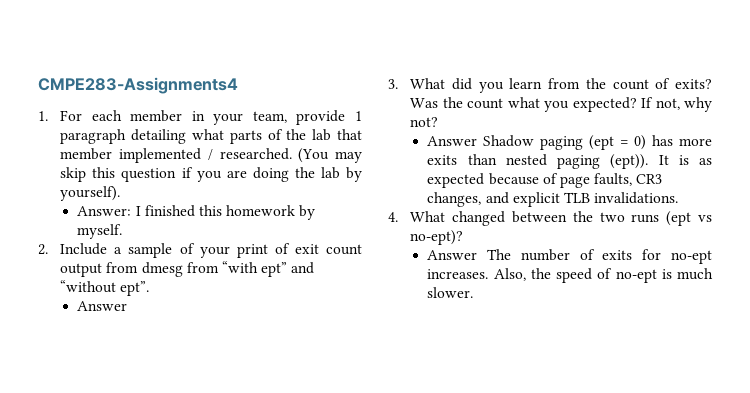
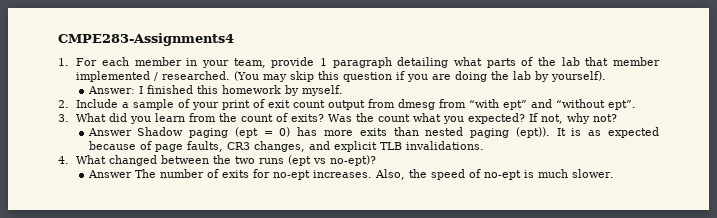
  2. Include a sample of your print of exit count output from dmesg from “with ept” and “without ept”.
- Answer

